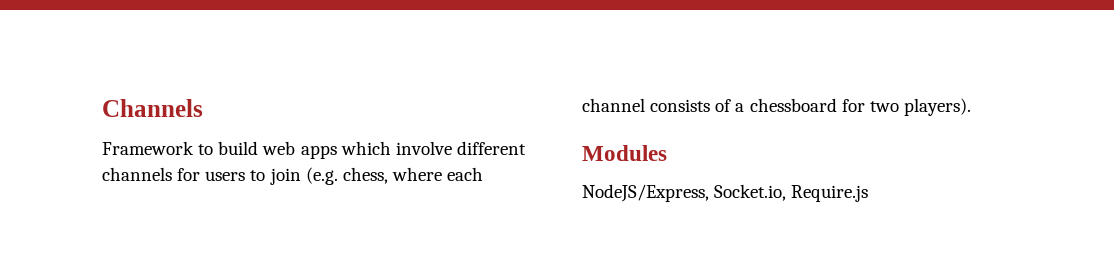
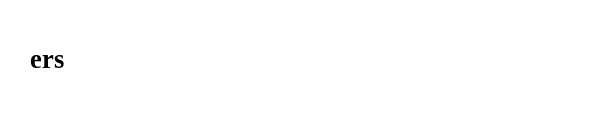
- Channels
- Framework to build web apps which involve different channels for users to join (e.g. chess, where each channel consists of a chessboard for two players).
- Modules
- NodeJS/Express, Socket.io, Require.js
+ ers

